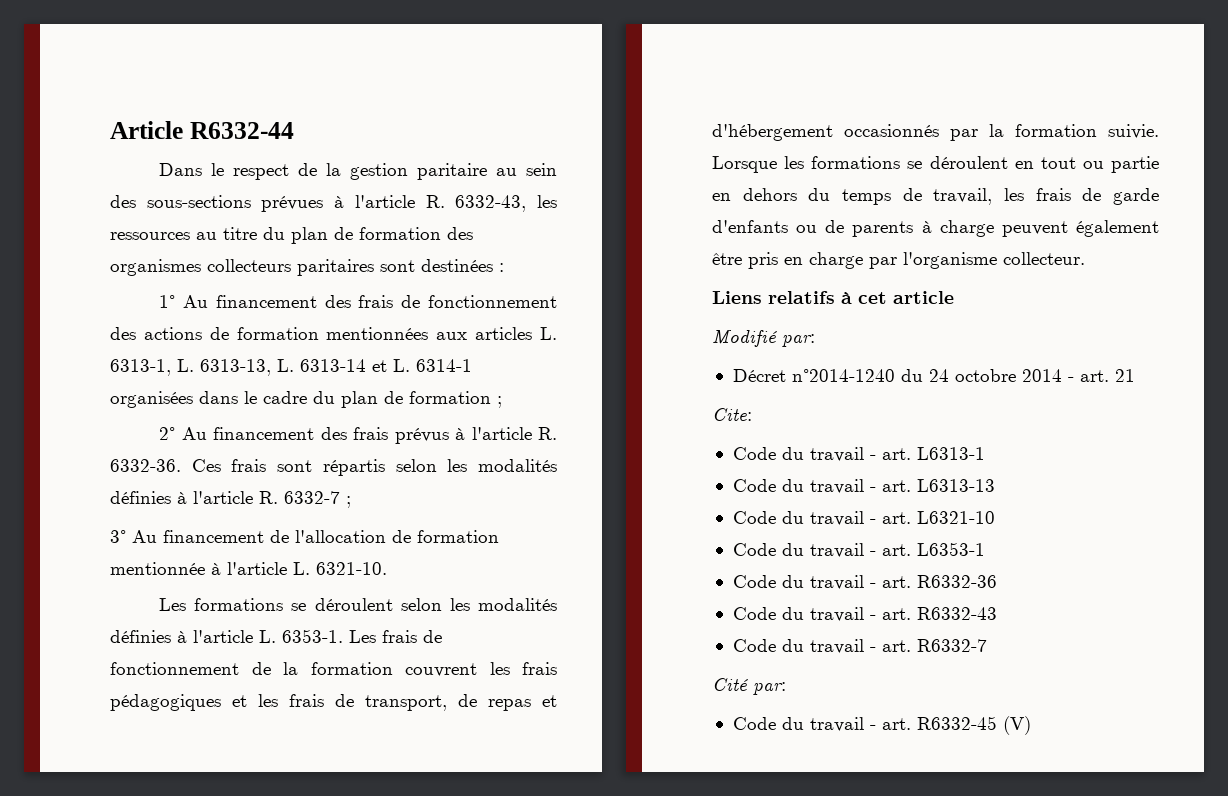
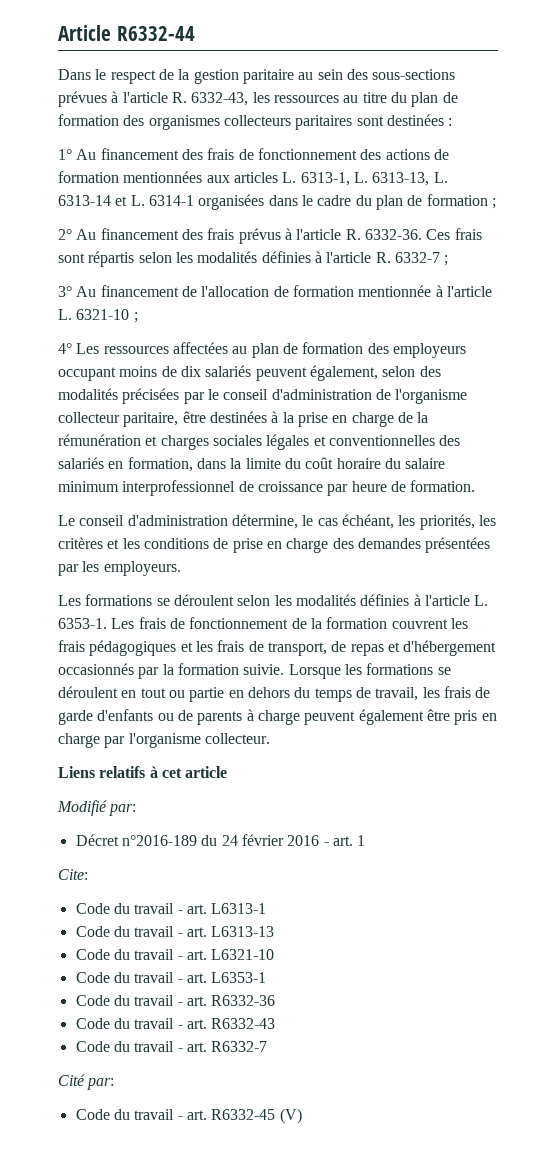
- 3° Au financement de l'allocation de formation mentionnée à l'article L. 6321-10.
+ 3° Au financement de l'allocation de formation mentionnée à l'article L. 6321-10 ;
+ 4° Les ressources affectées au plan de formation des employeurs occupant moins de dix salariés peuvent également, selon des modalités précisées par le conseil d'administration de l'organisme collecteur paritaire, être destinées à la prise en charge de la rémunération et charges sociales légales et conventionnelles des salariés en formation, dans la limite du coût horaire du salaire minimum interprofessionnel de croissance par heure de formation.
+ Le conseil d'administration détermine, le cas échéant, les priorités, les critères et les conditions de prise en charge des demandes présentées par les employeurs.
- Décret n°2014-1240 du 24 octobre 2014 - art. 21
+ Décret n°2016-189 du 24 février 2016 - art. 1

